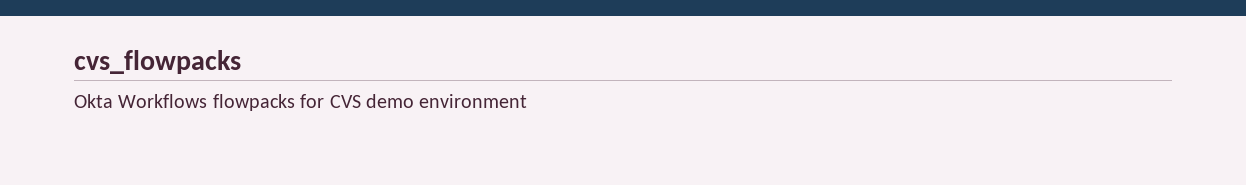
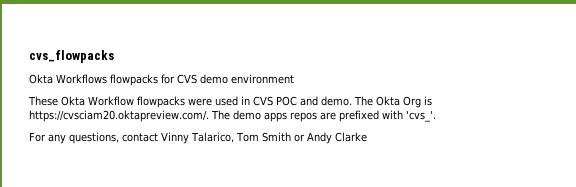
+ These Okta Workflow flowpacks were used in CVS POC and demo. The Okta Org is https://cvsciam20.oktapreview.com/. The demo apps repos are prefixed with 'cvs_'.
+ For any questions, contact Vinny Talarico, Tom Smith or Andy Clarke

